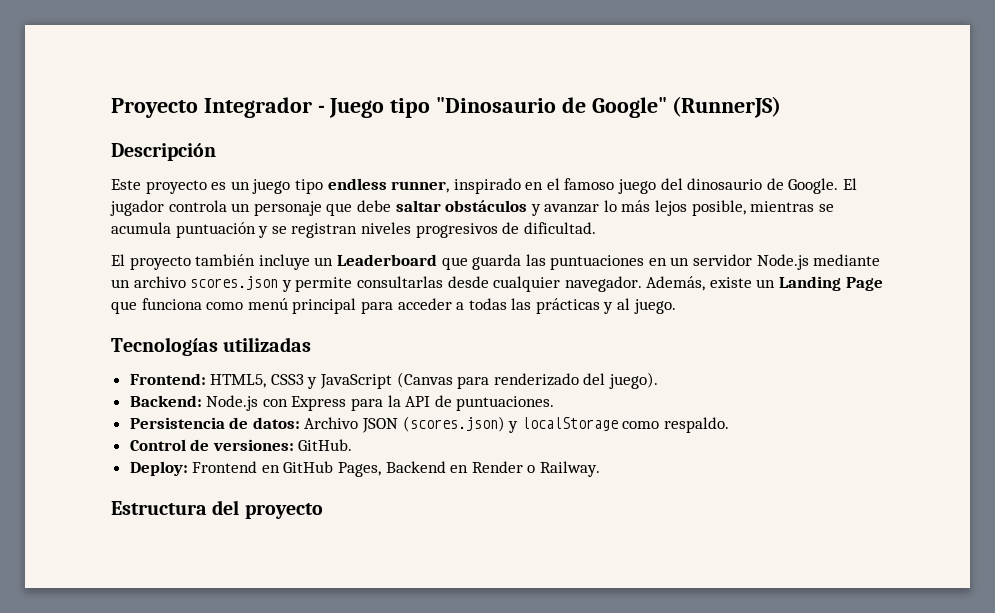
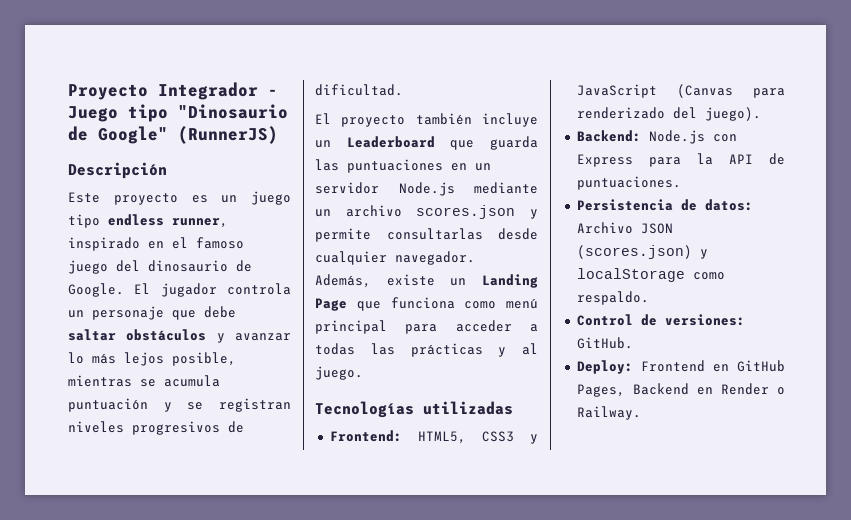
- Estructura del proyecto

